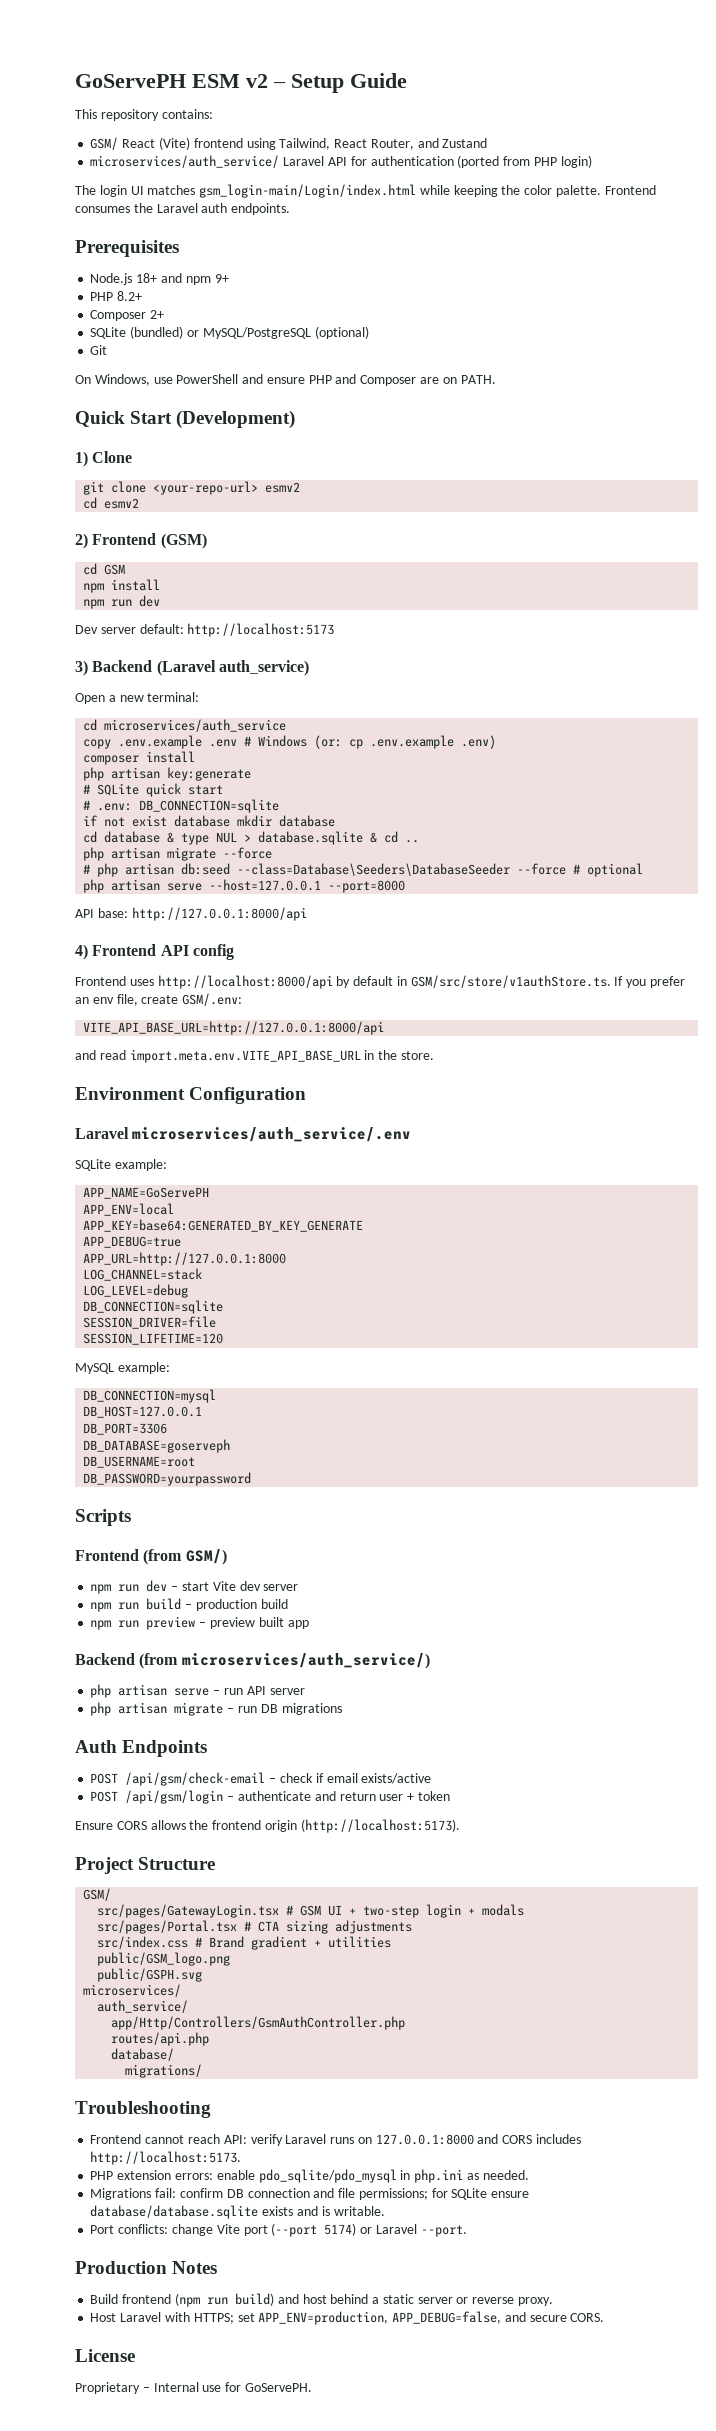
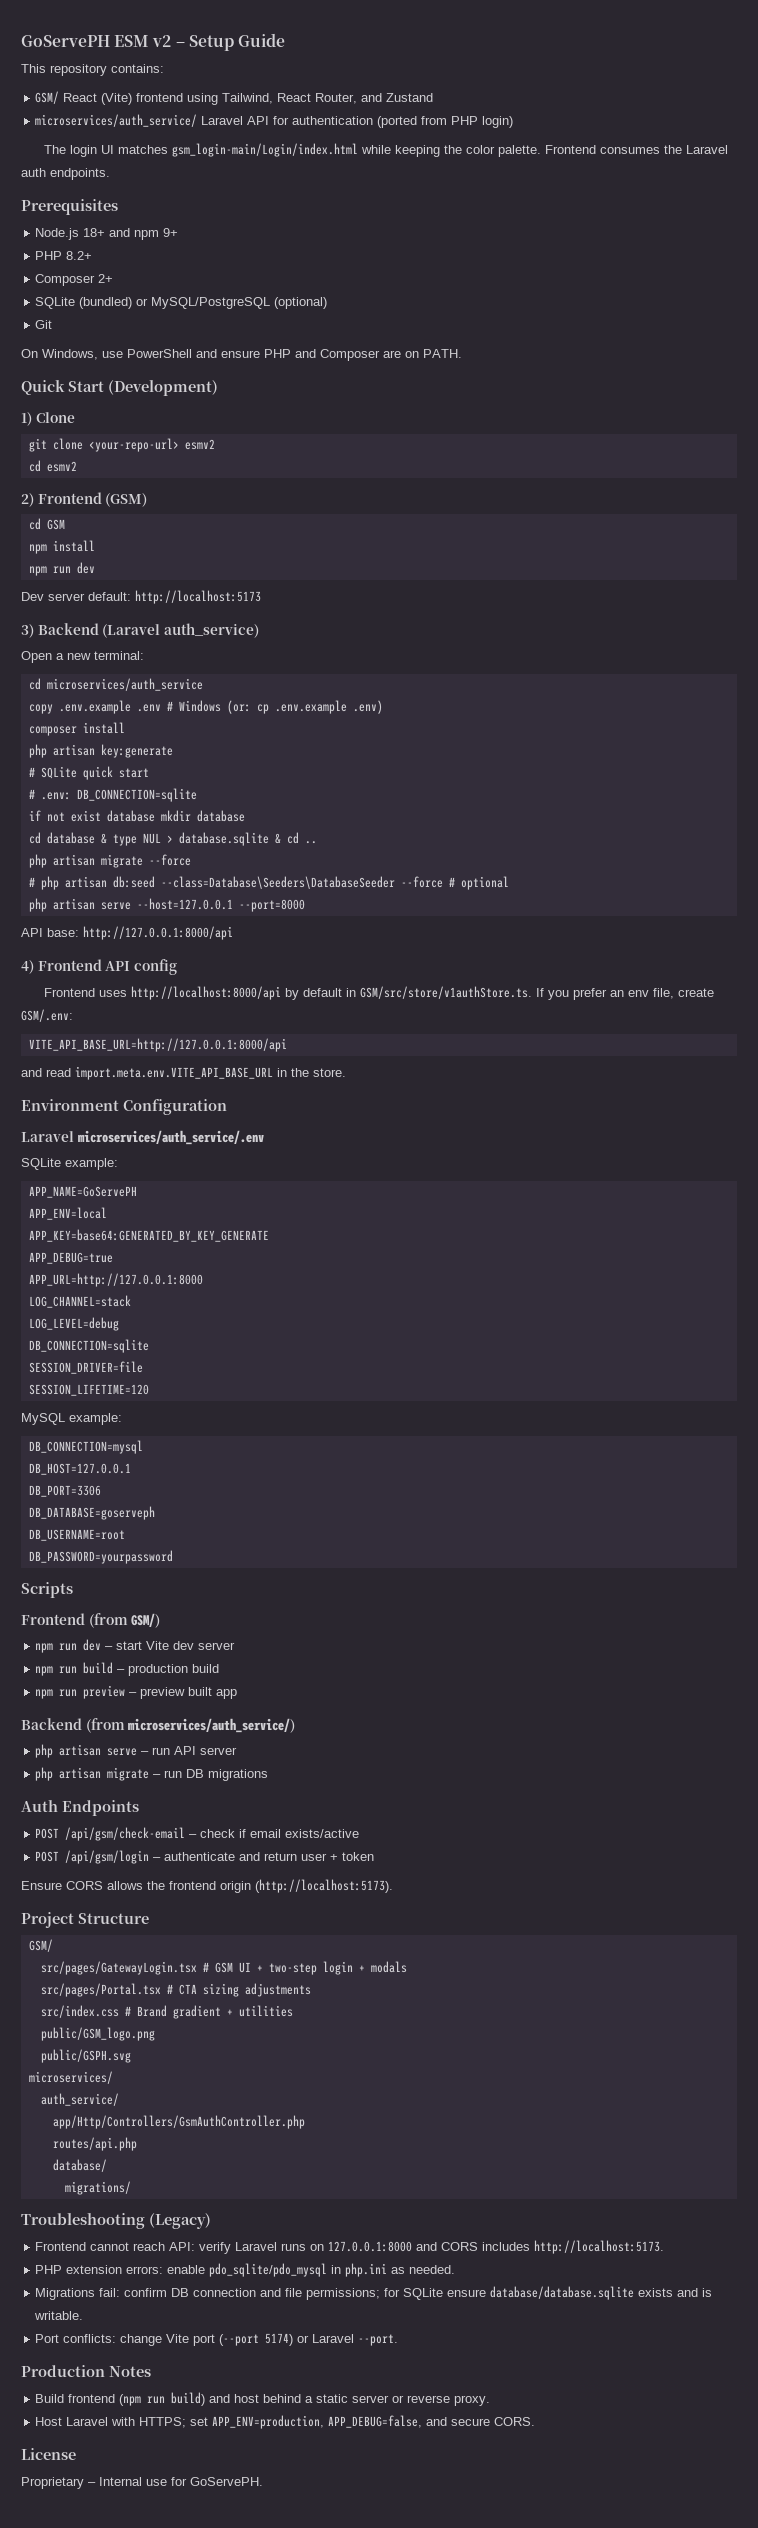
- Troubleshooting
+ Troubleshooting (Legacy)

